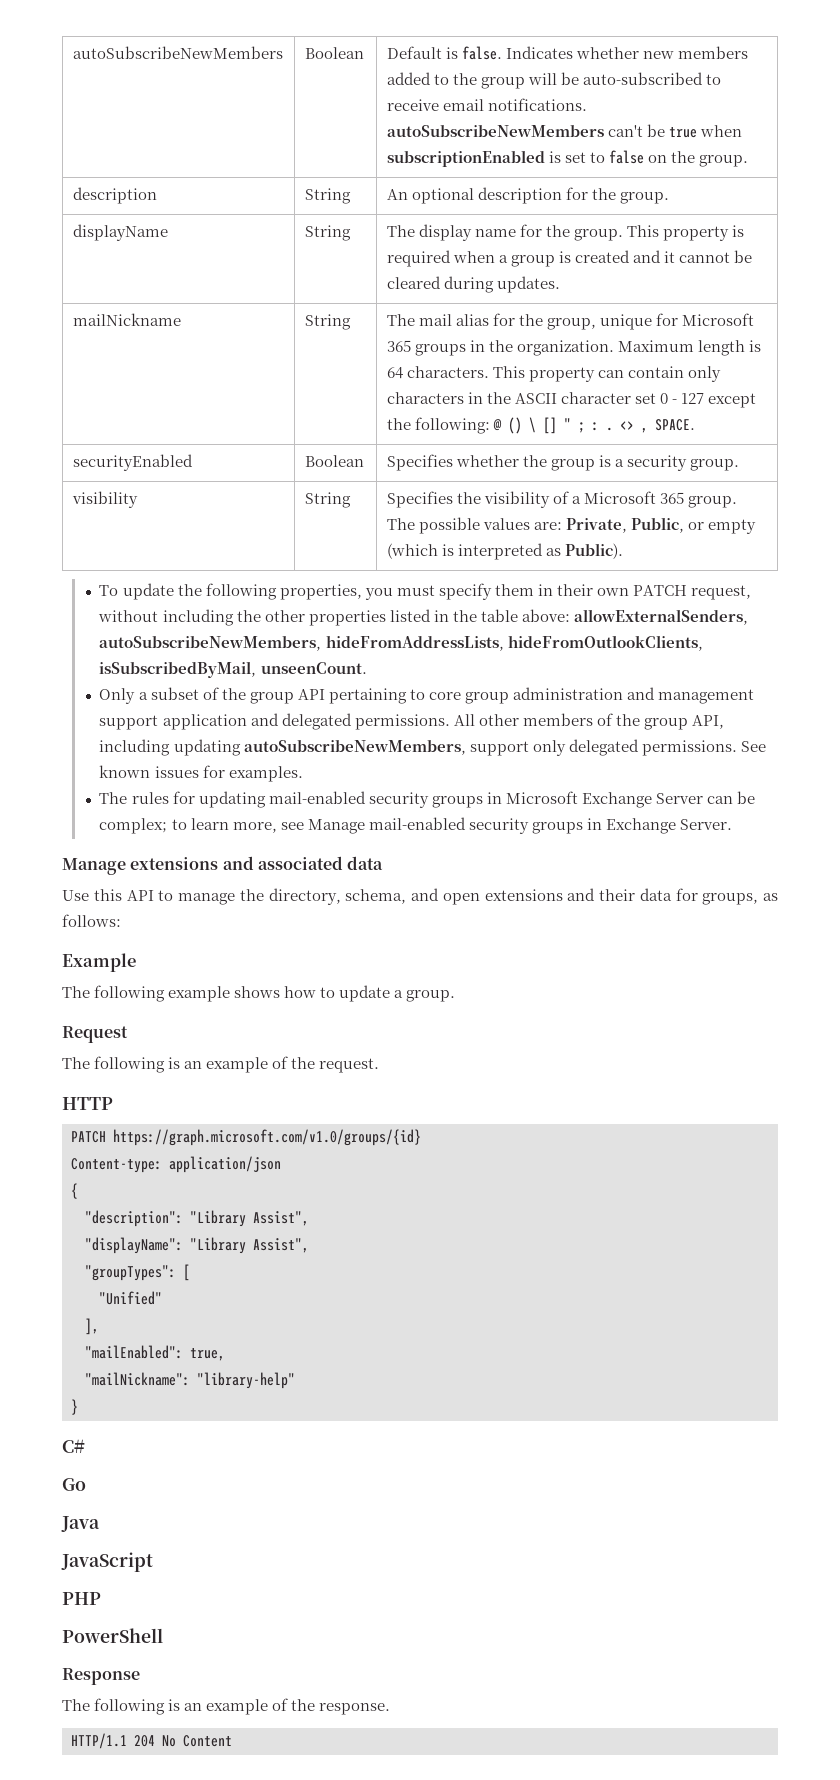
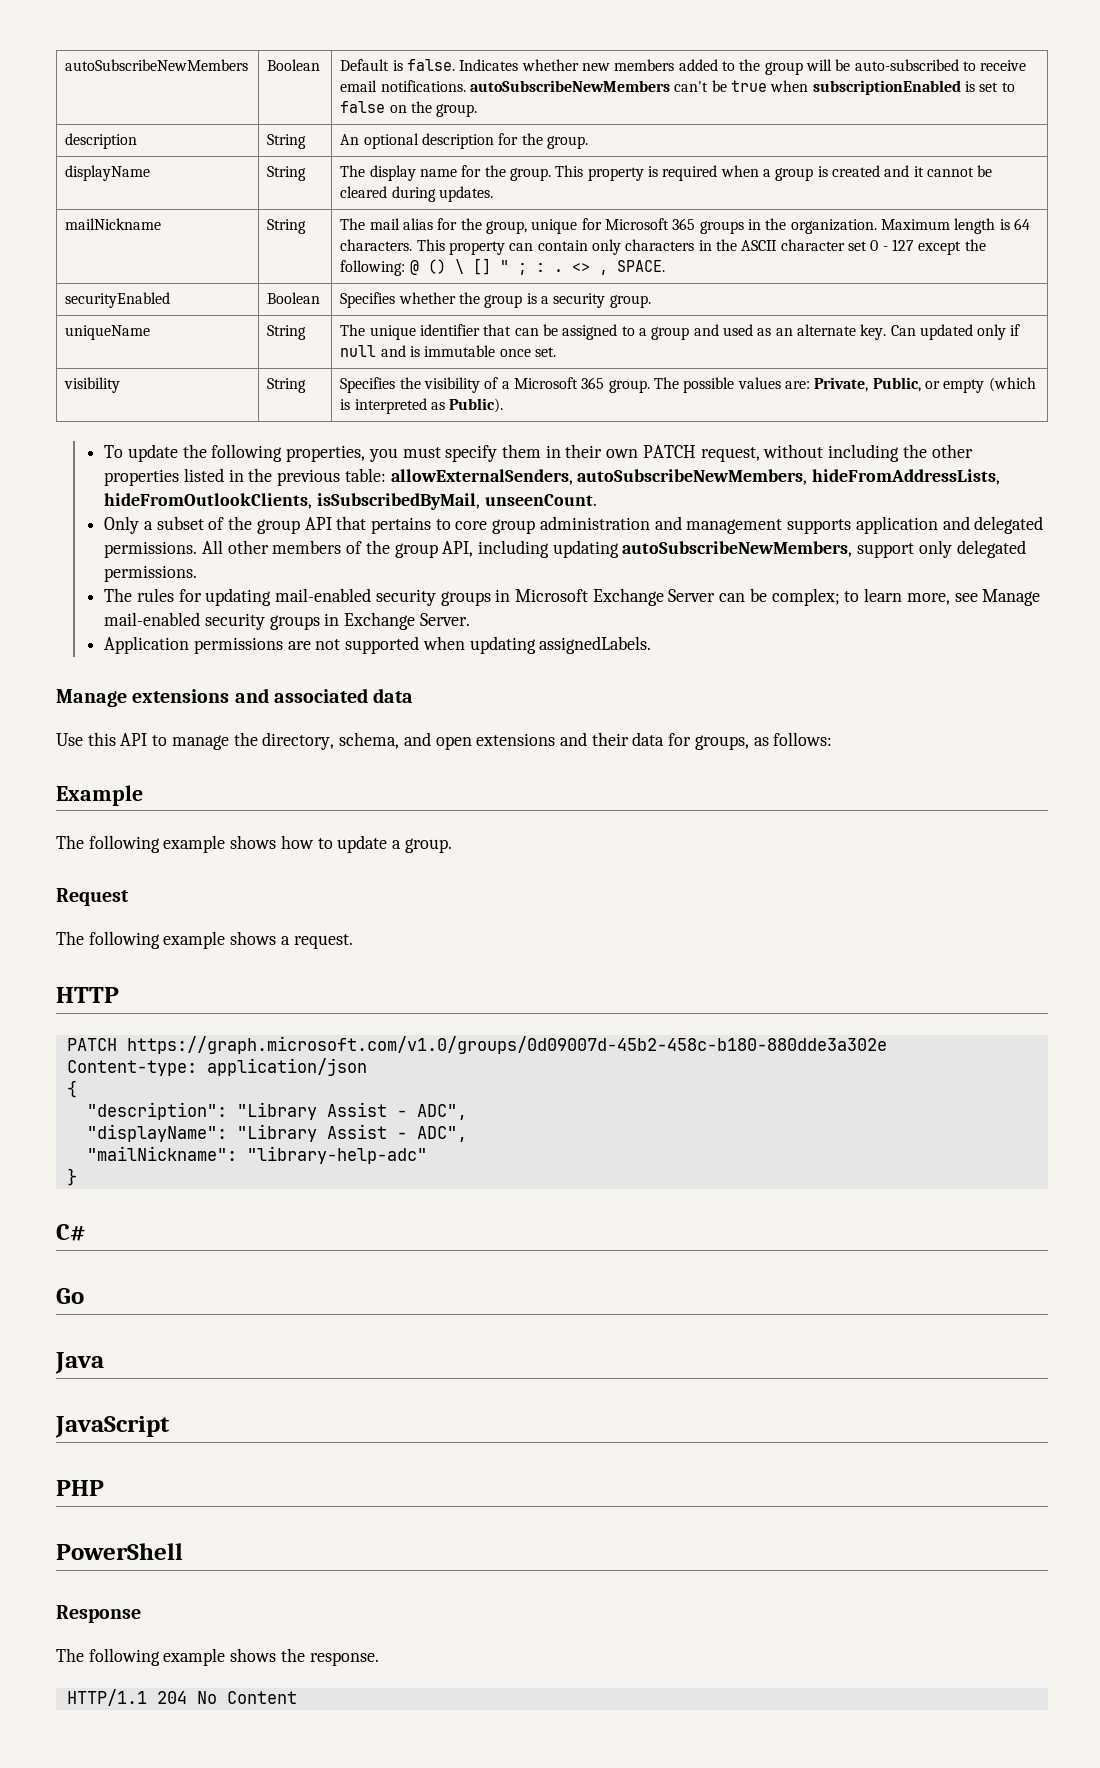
+ uniqueName | String | The unique identifier that can be assigned to a group and used as an alternate key. Can updated only if null and is immutable once set.
- To update the following properties, you must specify them in their own PATCH request, without including the other properties listed in the table above: allowExternalSenders, autoSubscribeNewMembers, hideFromAddressLists, hideFromOutlookClients, isSubscribedByMail, unseenCount.
+ To update the following properties, you must specify them in their own PATCH request, without including the other properties listed in the previous table: allowExternalSenders, autoSubscribeNewMembers, hideFromAddressLists, hideFromOutlookClients, isSubscribedByMail, unseenCount.
- Only a subset of the group API pertaining to core group administration and management support application and delegated permissions.
+ Only a subset of the group API that pertains to core group administration and management supports application and delegated permissions.
- See known issues for examples.
+ Application permissions are not supported when updating assignedLabels.
- The following is an example of the request.
+ The following example shows a request.
- PATCH https://graph.microsoft.com/v1.0/groups/{id}
+ PATCH https://graph.microsoft.com/v1.0/groups/0d09007d-45b2-458c-b180-880dde3a302e
- "description": "Library Assist",
+ "description": "Library Assist - ADC",
- "displayName": "Library Assist",
- "groupTypes": [
- "Unified"
- ],
- "mailEnabled": true,
+ "displayName": "Library Assist - ADC",
- "mailNickname": "library-help"
+ "mailNickname": "library-help-adc"
- The following is an example of the response.
+ The following example shows the response.

